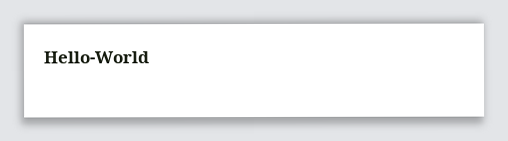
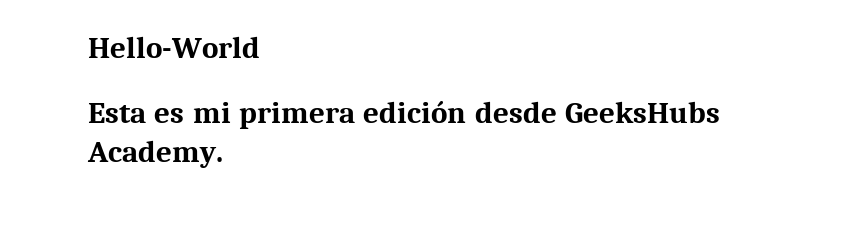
+ Esta es mi primera edición desde GeeksHubs Academy.

